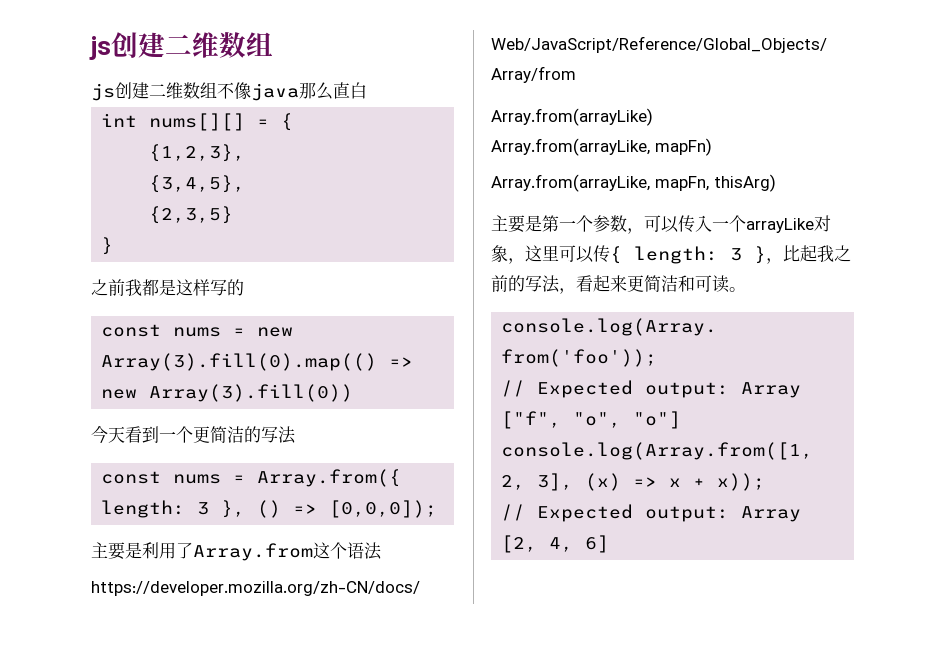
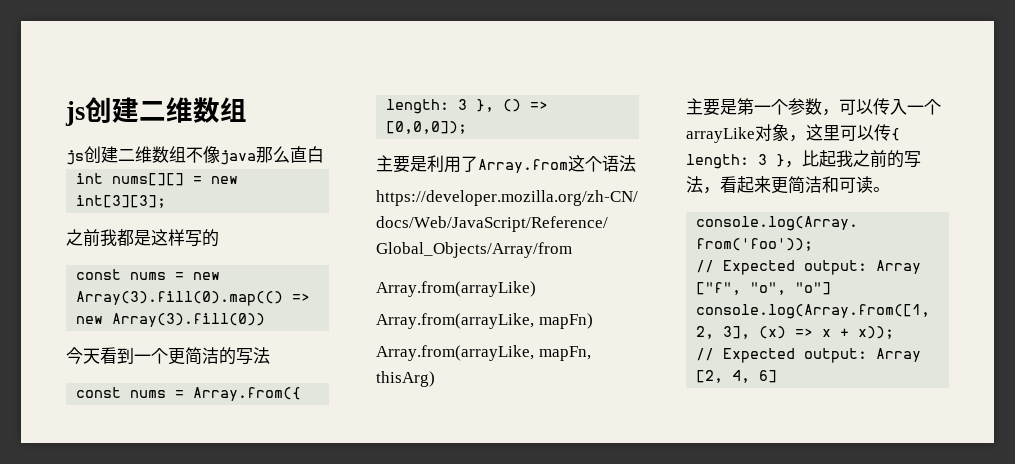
- int nums[][] = {
- {1,2,3},
- {3,4,5},
- {2,3,5}
- }
+ int nums[][] = new int[3][3];

